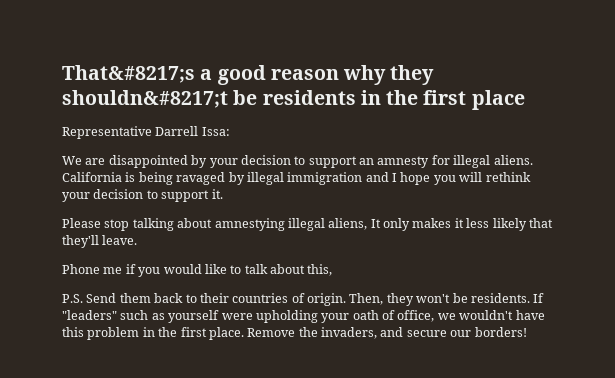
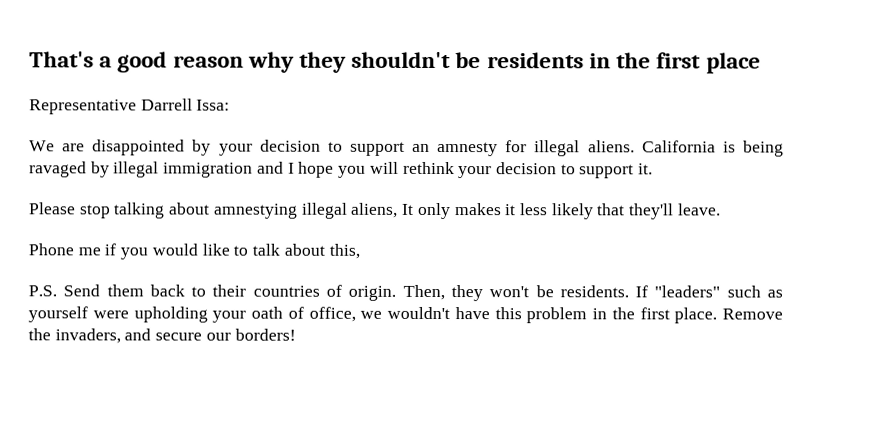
- That&#8217;s a good reason why they shouldn&#8217;t be residents in the first place
+ That's a good reason why they shouldn't be residents in the first place

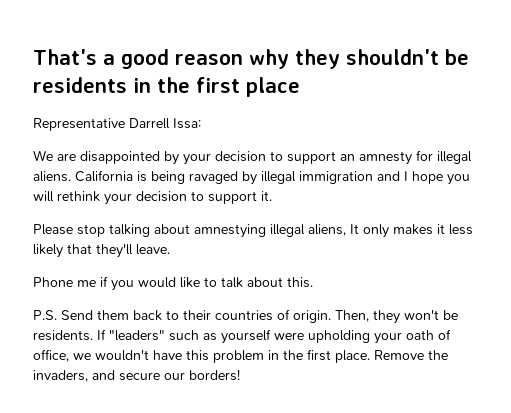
- Phone me if you would like to talk about this,
+ Phone me if you would like to talk about this.

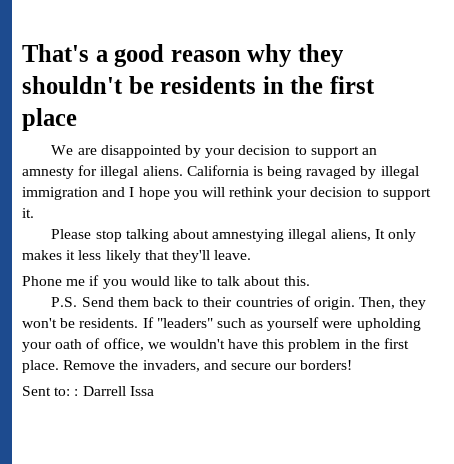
- Representative Darrell Issa:
+ Sent to: : Darrell Issa

